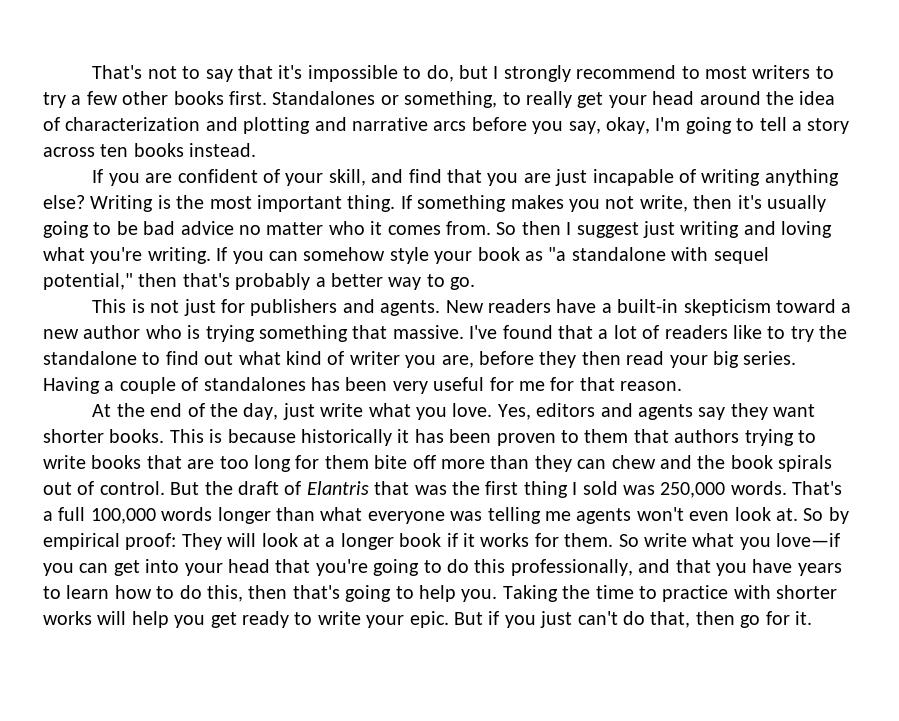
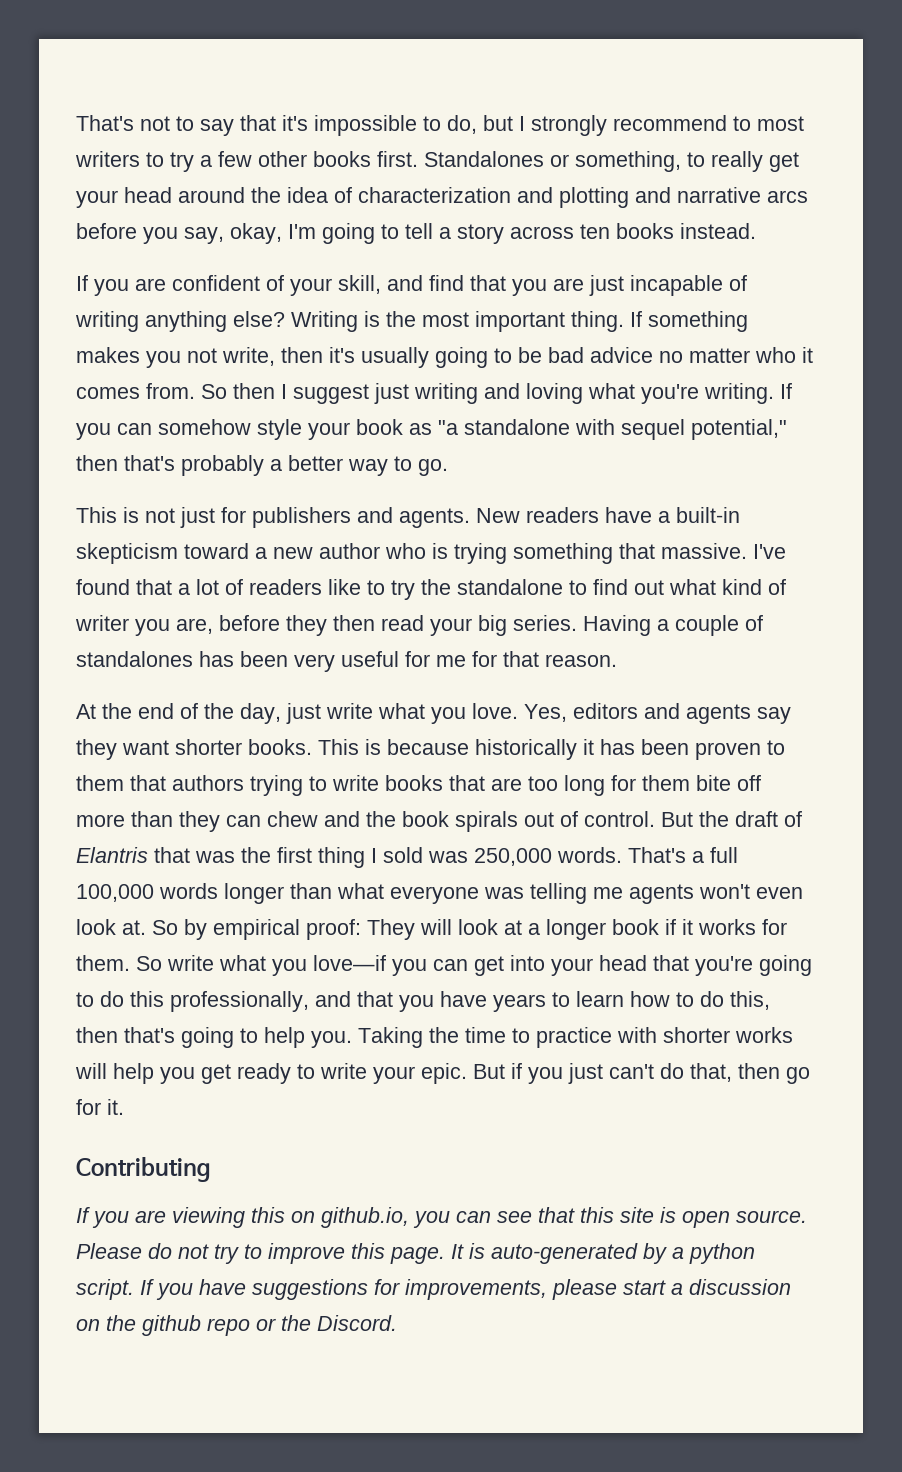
+ Contributing
+ If you are viewing this on github.io, you can see that this site is open source. Please do not try to improve this page. It is auto-generated by a python script. If you have suggestions for improvements, please start a discussion on the github repo or the Discord.

